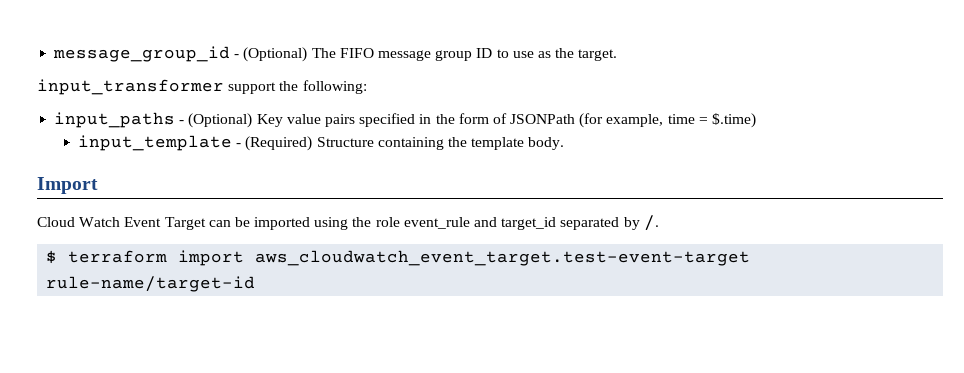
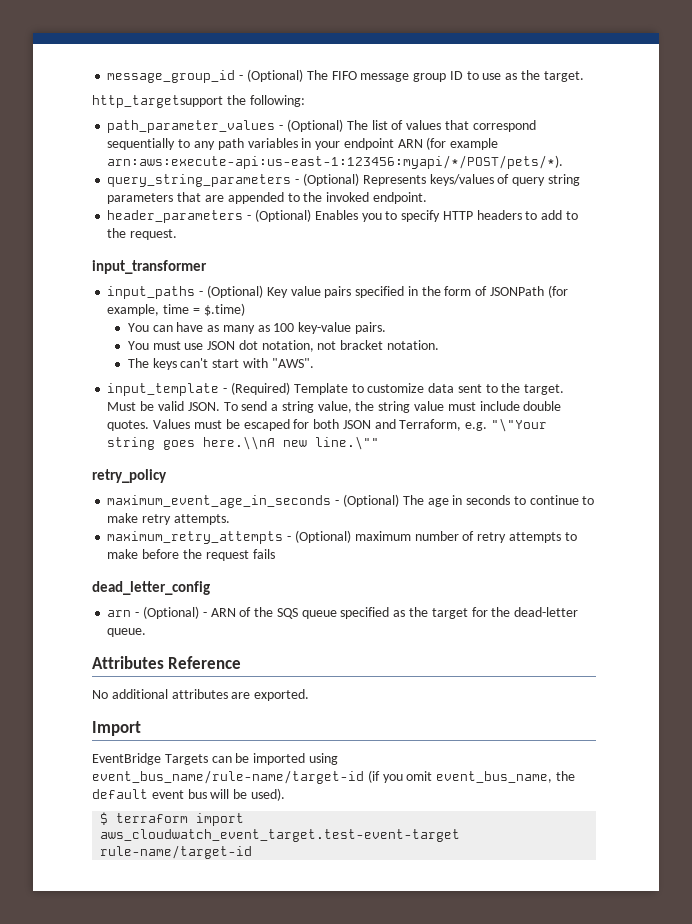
- input_transformer support the following:
+ http_targetsupport the following:
+ path_parameter_values - (Optional) The list of values that correspond sequentially to any path variables in your endpoint ARN (for example arn:aws:execute-api:us-east-1:123456:myapi/*/POST/pets/*).
+ query_string_parameters - (Optional) Represents keys/values of query string parameters that are appended to the invoked endpoint.
+ header_parameters - (Optional) Enables you to specify HTTP headers to add to the request.
+ input_transformer
- input_template - (Required) Structure containing the template body.
+ You can have as many as 100 key-value pairs.
+ You must use JSON dot notation, not bracket notation.
+ The keys can't start with "AWS".
+ input_template - (Required) Template to customize data sent to the target. Must be valid JSON. To send a string value, the string value must include double quotes. Values must be escaped for both JSON and Terraform, e.g. "\"Your string goes here.\\nA new line.\""
+ retry_policy
+ maximum_event_age_in_seconds - (Optional) The age in seconds to continue to make retry attempts.
+ maximum_retry_attempts - (Optional) maximum number of retry attempts to make before the request fails
+ dead_letter_config
+ arn - (Optional) - ARN of the SQS queue specified as the target for the dead-letter queue.
+ Attributes Reference
+ No additional attributes are exported.
  Import
- Cloud Watch Event Target can be imported using the role event_rule and target_id separated by /.
+ EventBridge Targets can be imported using event_bus_name/rule-name/target-id (if you omit event_bus_name, the default event bus will be used).

